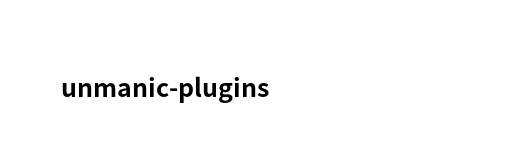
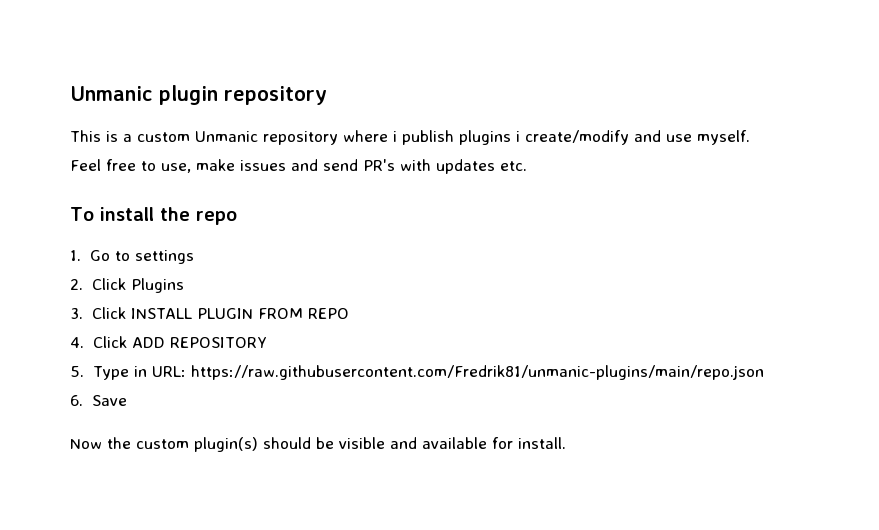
- unmanic-plugins
+ Unmanic plugin repository
+ This is a custom Unmanic repository where i publish plugins i create/modify and use myself.
+ Feel free to use, make issues and send PR's with updates etc.
+ To install the repo
+ 1. Go to settings
+ 2. Click Plugins
+ 3. Click INSTALL PLUGIN FROM REPO
+ 4. Click ADD REPOSITORY
+ 5. Type in URL: https://raw.githubusercontent.com/Fredrik81/unmanic-plugins/main/repo.json
+ 6. Save
+ Now the custom plugin(s) should be visible and available for install.

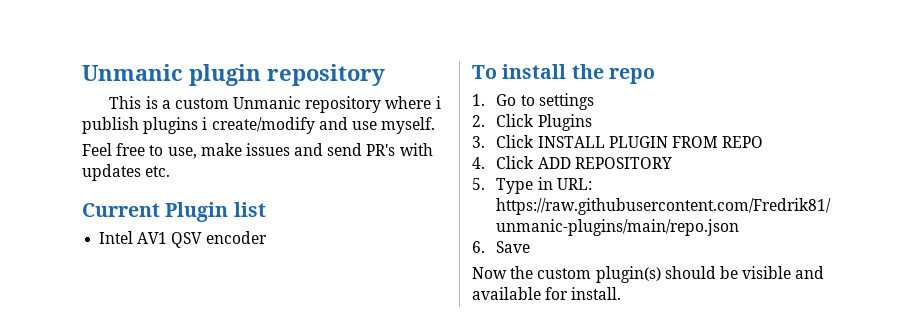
+ Current Plugin list
+ Intel AV1 QSV encoder

